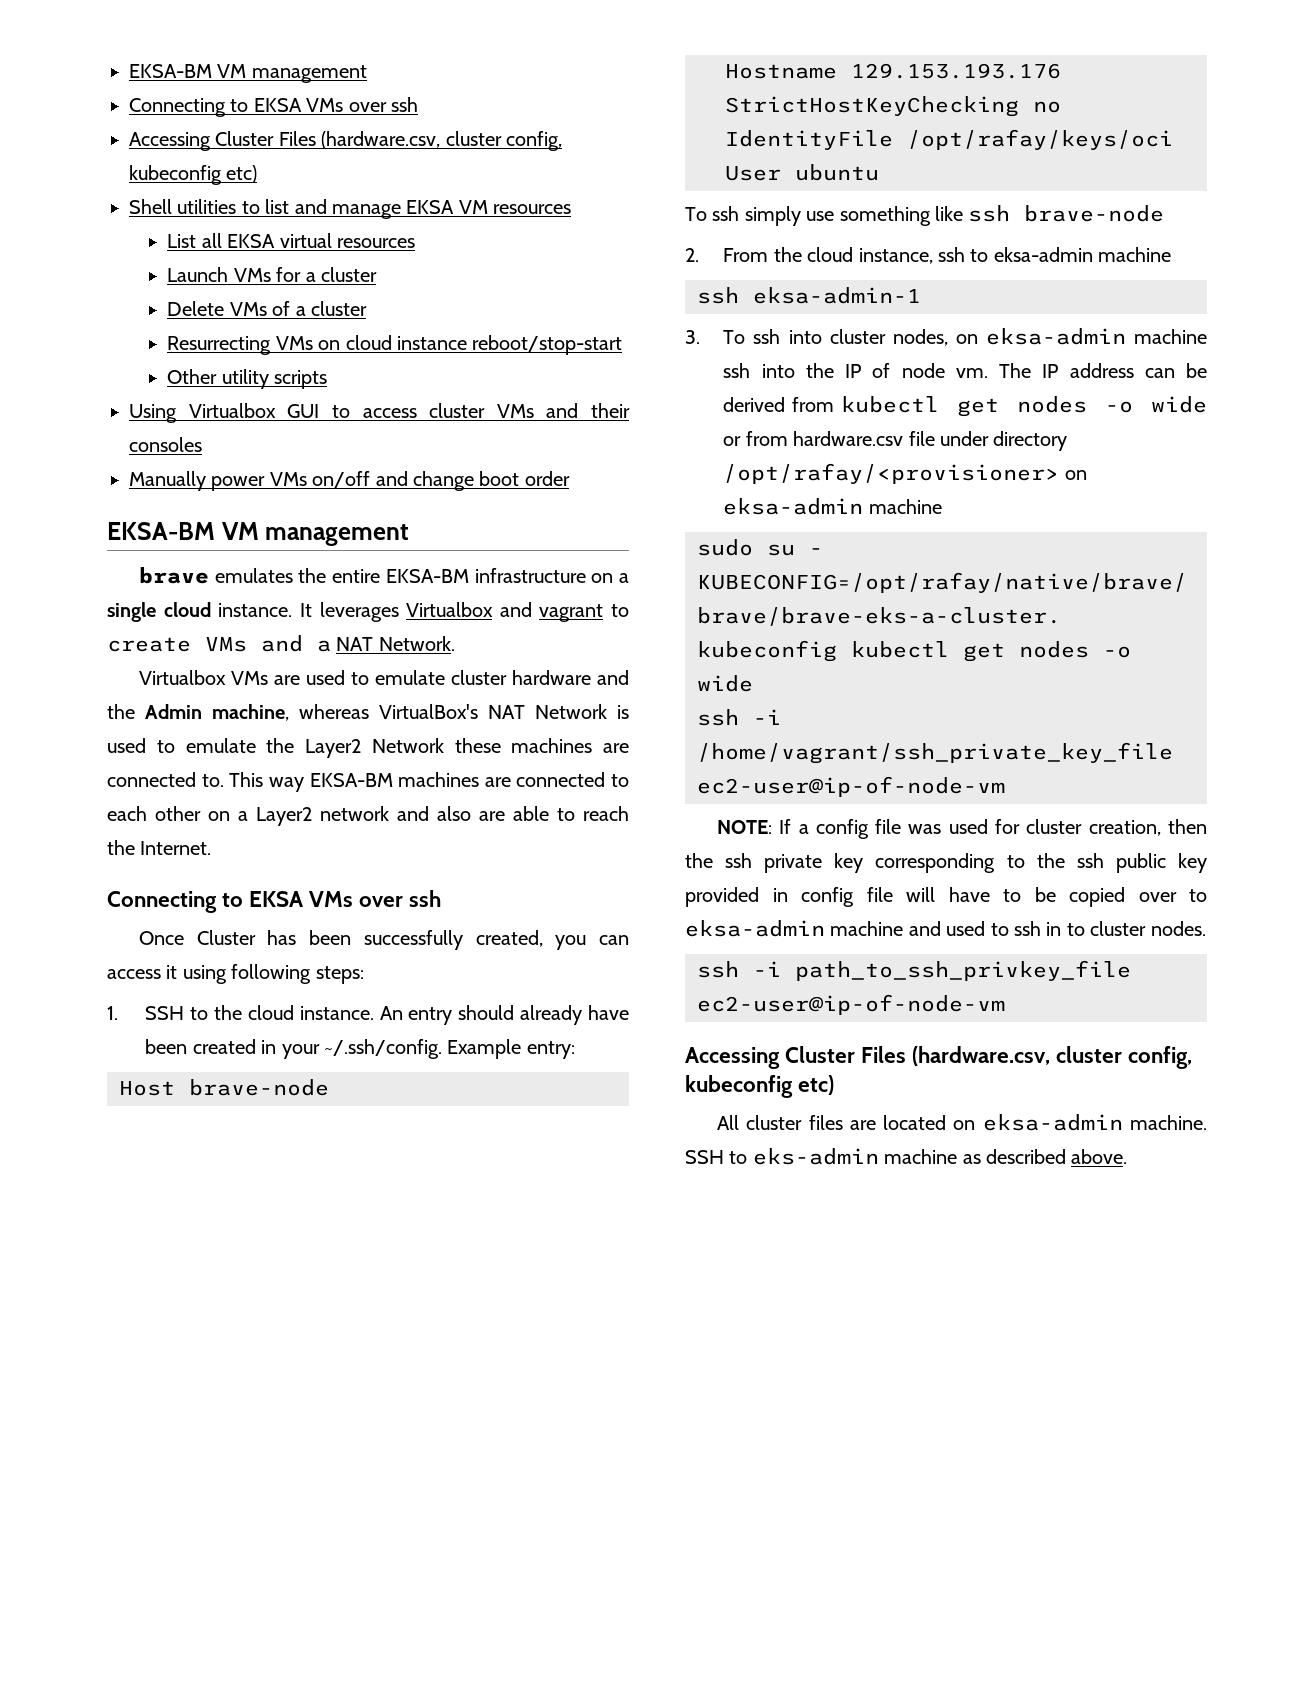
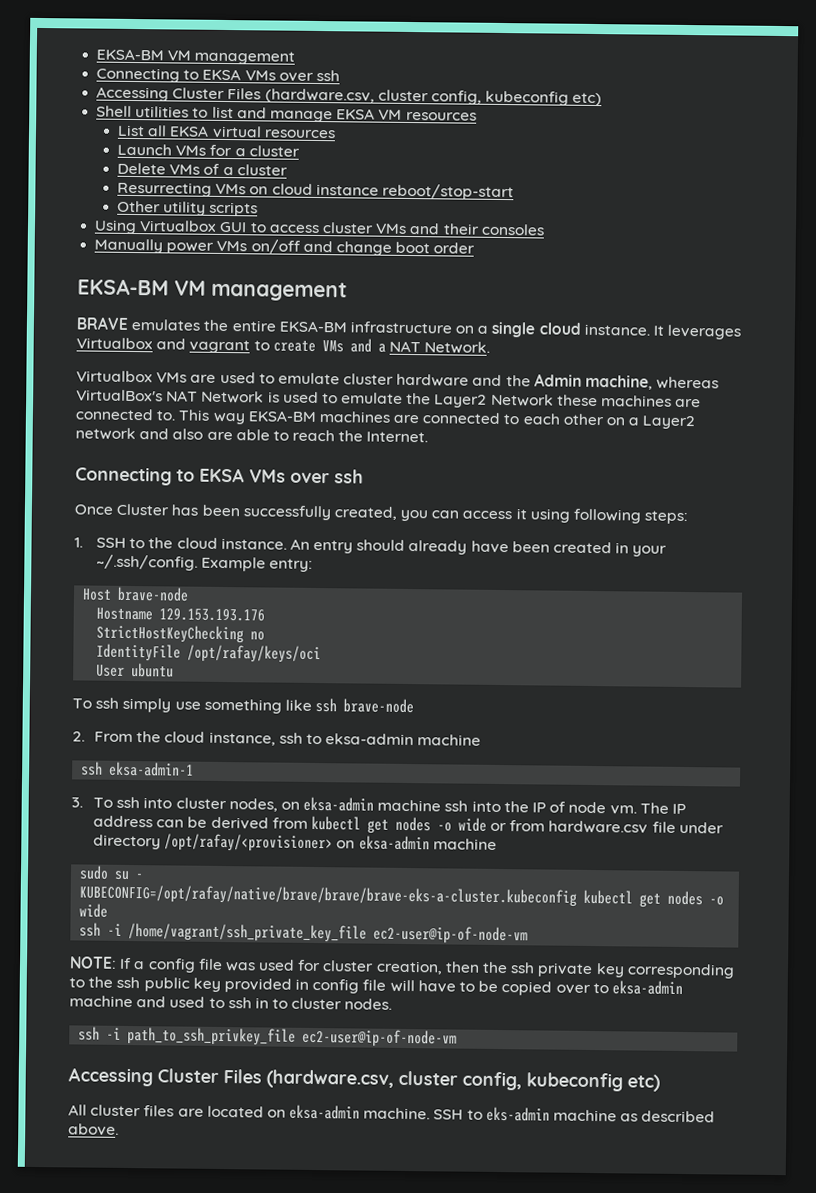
- brave emulates the entire EKSA-BM infrastructure on a single cloud instance.
+ BRAVE emulates the entire EKSA-BM infrastructure on a single cloud instance.

